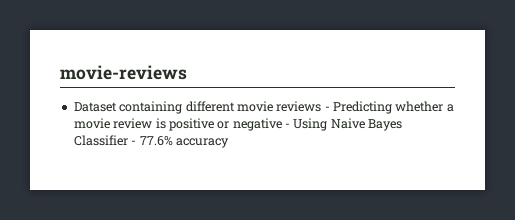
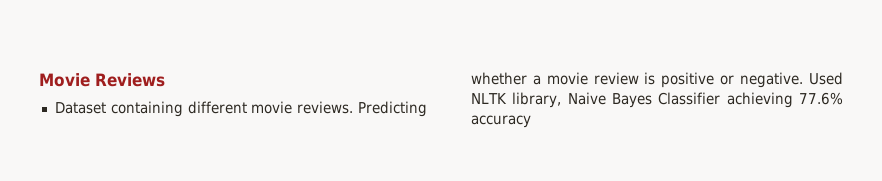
- movie-reviews
+ Movie Reviews
- Dataset containing different movie reviews - Predicting whether a movie review is positive or negative - Using Naive Bayes Classifier - 77.6% accuracy
+ Dataset containing different movie reviews. Predicting whether a movie review is positive or negative. Used NLTK library, Naive Bayes Classifier achieving 77.6% accuracy

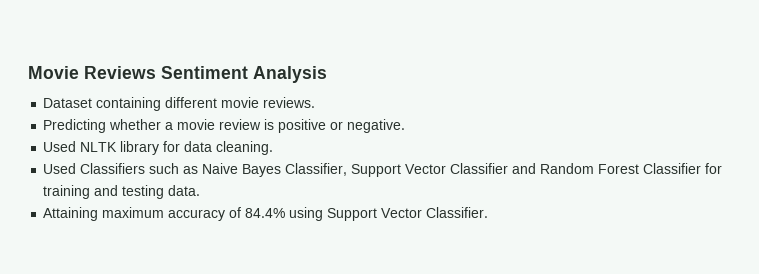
- Movie Reviews
+ Movie Reviews Sentiment Analysis
- Dataset containing different movie reviews. Predicting whether a movie review is positive or negative. Used NLTK library, Naive Bayes Classifier achieving 77.6% accuracy
+ Dataset containing different movie reviews.
+ Predicting whether a movie review is positive or negative.
+ Used NLTK library for data cleaning.
+ Used Classifiers such as Naive Bayes Classifier, Support Vector Classifier and Random Forest Classifier for training and testing data.
+ Attaining maximum accuracy of 84.4% using Support Vector Classifier.

